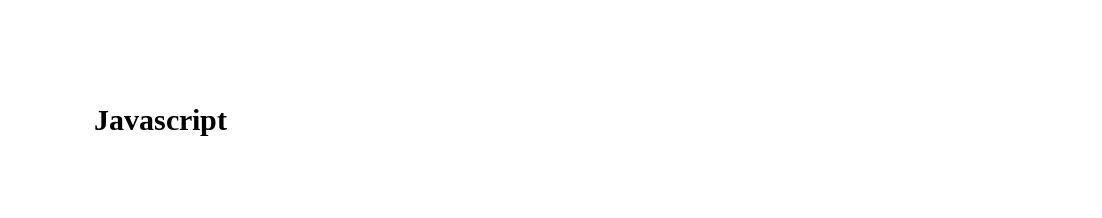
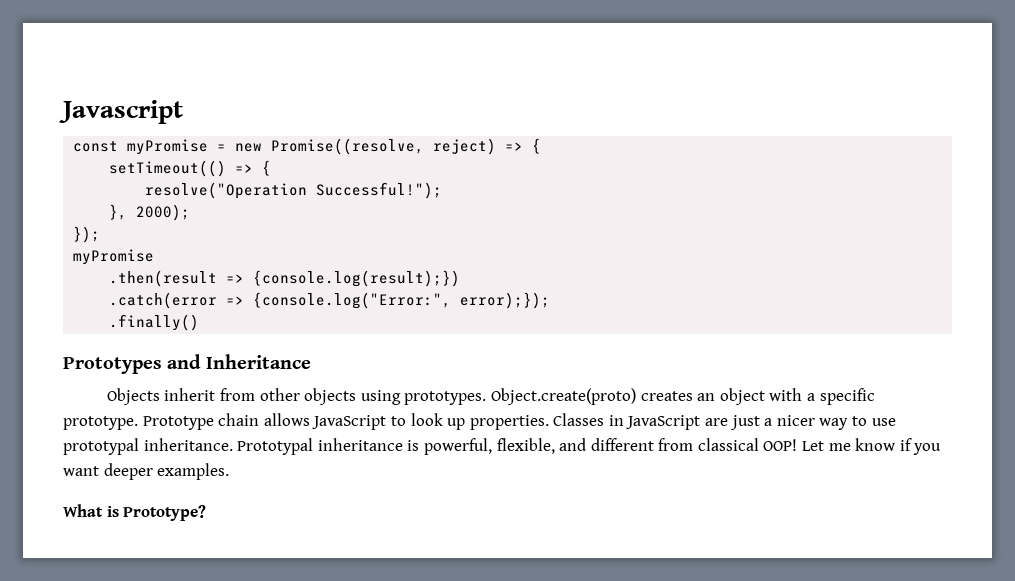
+ const myPromise = new Promise((resolve, reject) => {
+ setTimeout(() => {
+ resolve("Operation Successful!");
+ }, 2000);
+ });
+ myPromise
+ .then(result => {console.log(result);})
+ .catch(error => {console.log("Error:", error);});
+ .finally()
+ Prototypes and Inheritance
+ Objects inherit from other objects using prototypes. Object.create(proto) creates an object with a specific prototype. Prototype chain allows JavaScript to look up properties. Classes in JavaScript are just a nicer way to use prototypal inheritance. Prototypal inheritance is powerful, flexible, and different from classical OOP! Let me know if you want deeper examples.
+ What is Prototype?

